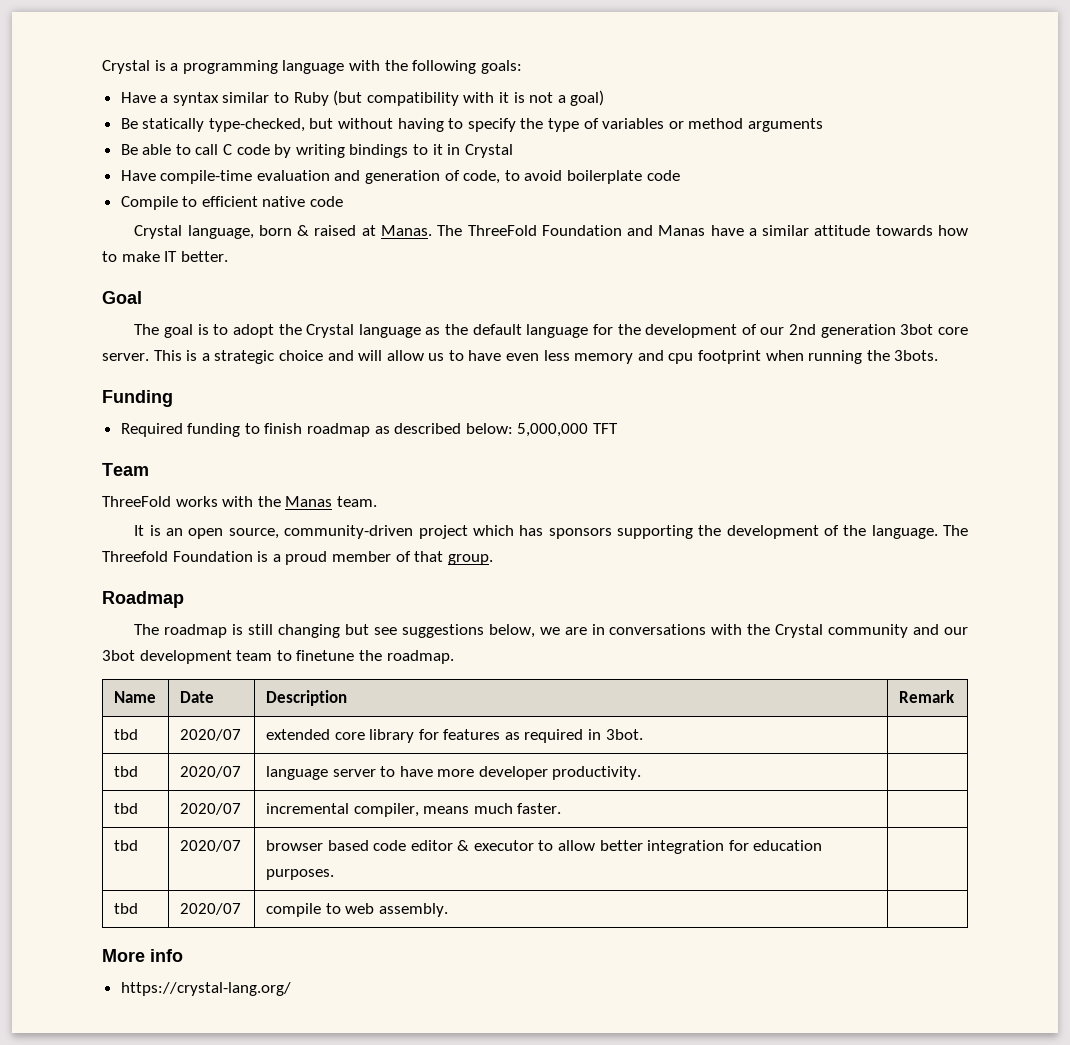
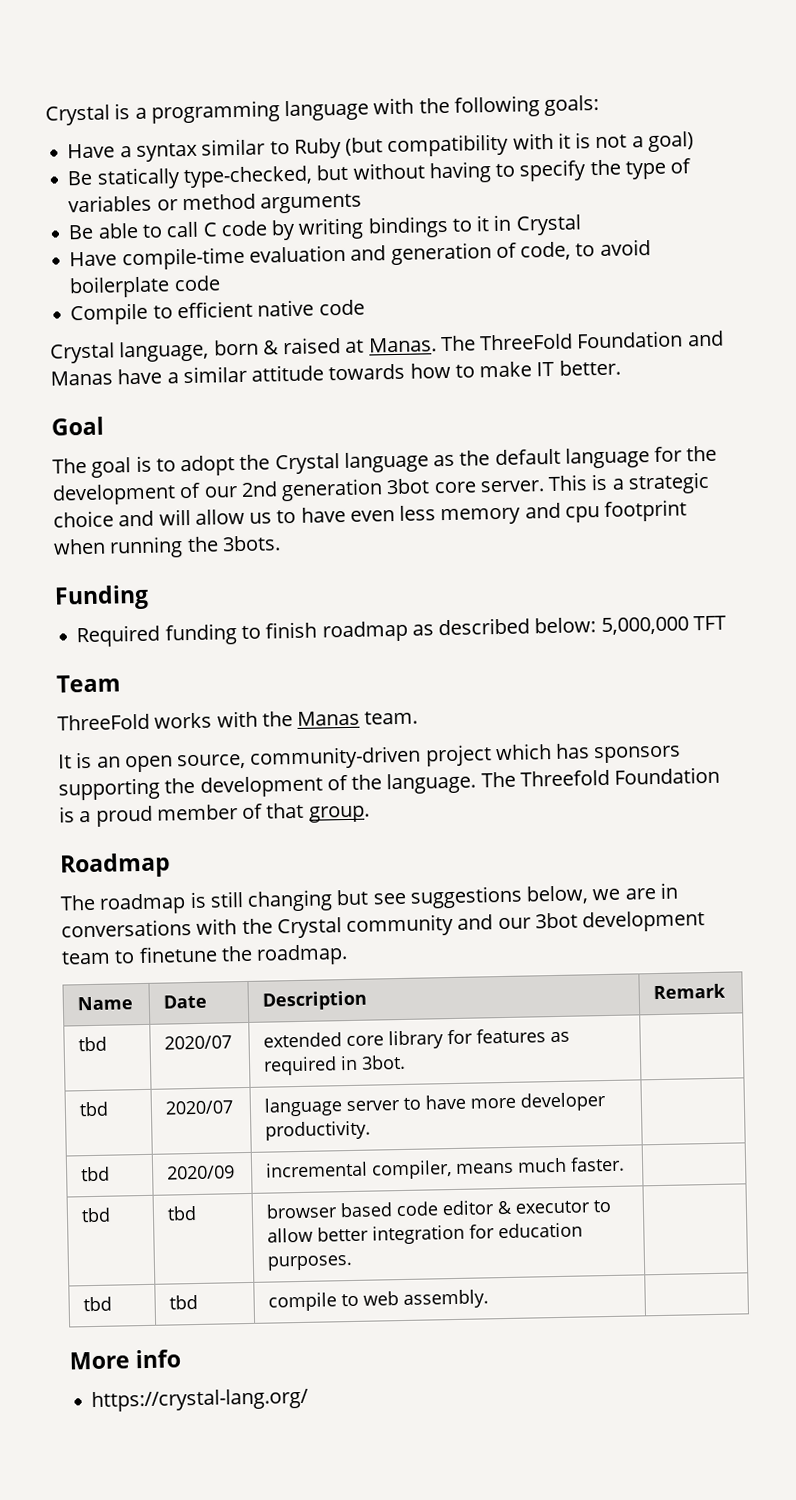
- tbd | 2020/07 | incremental compiler, means much faster. |
+ tbd | 2020/09 | incremental compiler, means much faster. |
- tbd | 2020/07 | browser based code editor & executor to allow better integration for education purposes. |
+ tbd | tbd | browser based code editor & executor to allow better integration for education purposes. |
- tbd | 2020/07 | compile to web assembly. |
+ tbd | tbd | compile to web assembly. |

